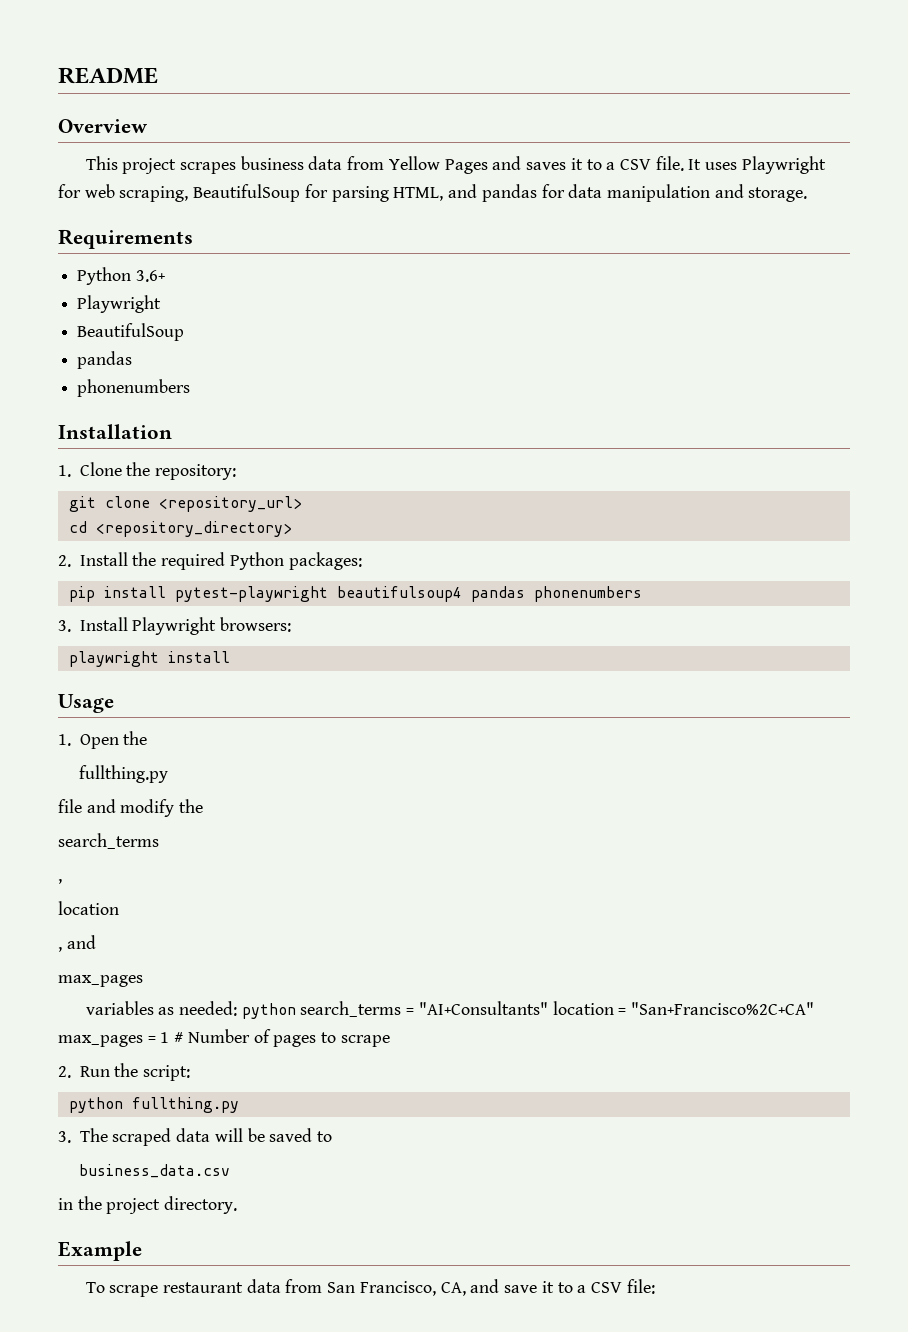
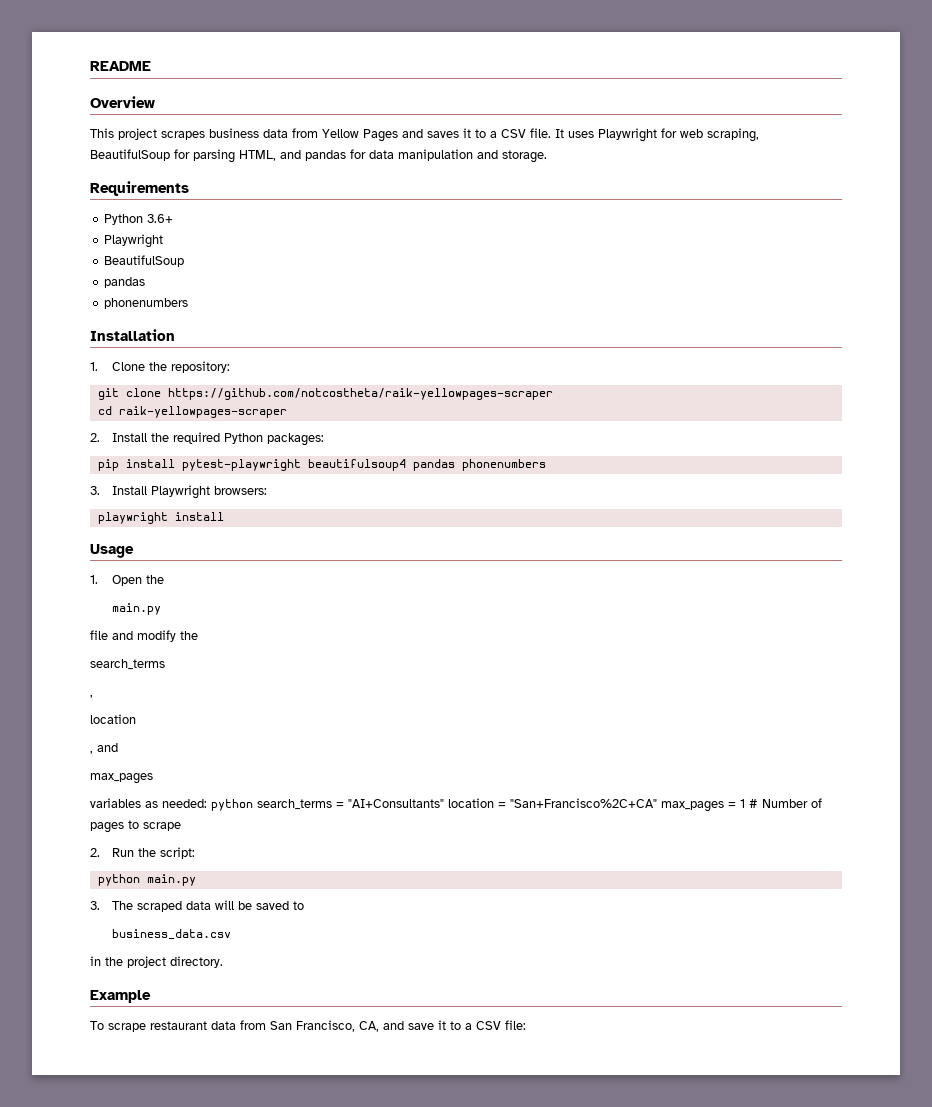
- git clone <repository_url>
+ git clone https://github.com/notcostheta/raik-yellowpages-scraper
- cd <repository_directory>
+ cd raik-yellowpages-scraper
  1. Open the
- fullthing.py
+ main.py
- python fullthing.py
+ python main.py

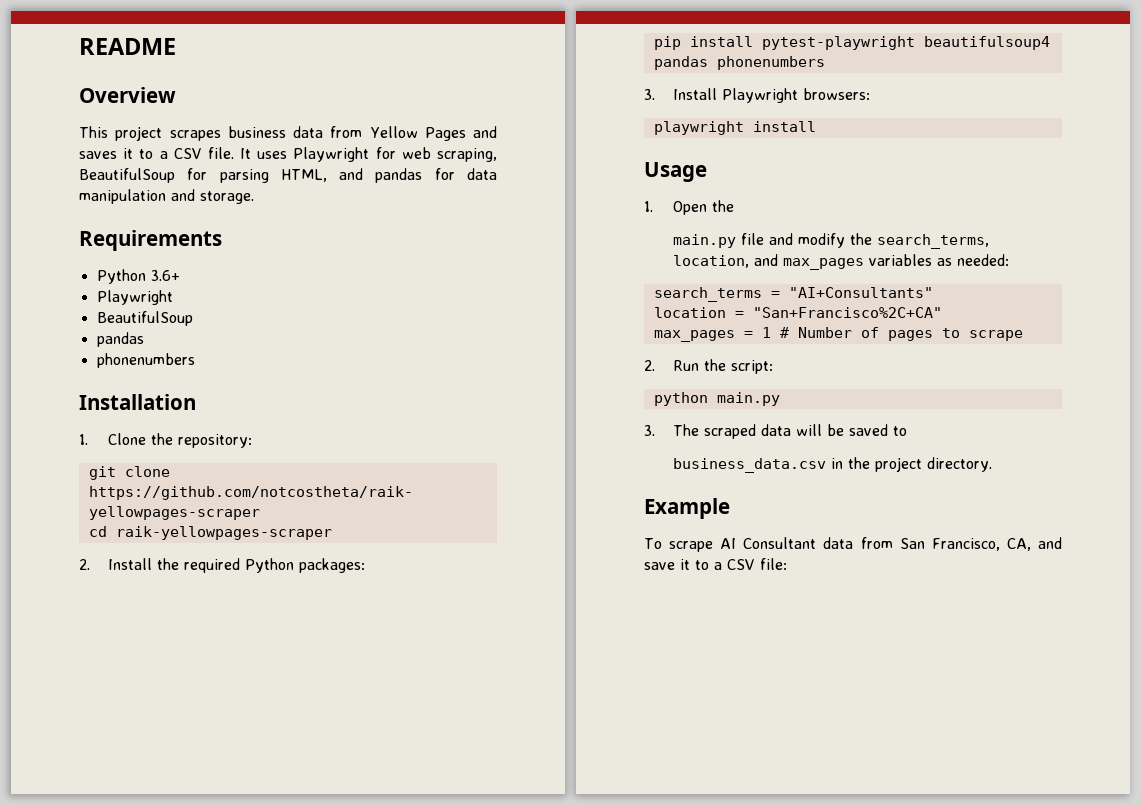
  1. Open the
- main.py
- file and modify the
- search_terms
- ,
- location
- , and
- max_pages
- variables as needed: python search_terms = "AI+Consultants" location = "San+Francisco%2C+CA" max_pages = 1 # Number of pages to scrape
+ main.py file and modify the search_terms, location, and max_pages variables as needed:
+ search_terms = "AI+Consultants"
+ location = "San+Francisco%2C+CA"
+ max_pages = 1 # Number of pages to scrape
- business_data.csv
- in the project directory.
+ business_data.csv in the project directory.
- To scrape restaurant data from San Francisco, CA, and save it to a CSV file:
+ To scrape AI Consultant data from San Francisco, CA, and save it to a CSV file:

